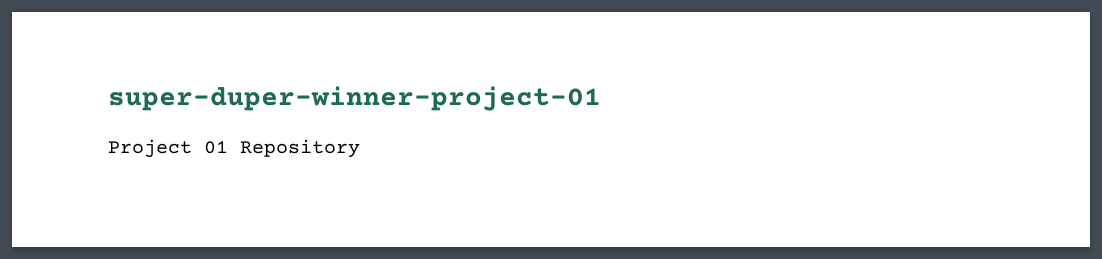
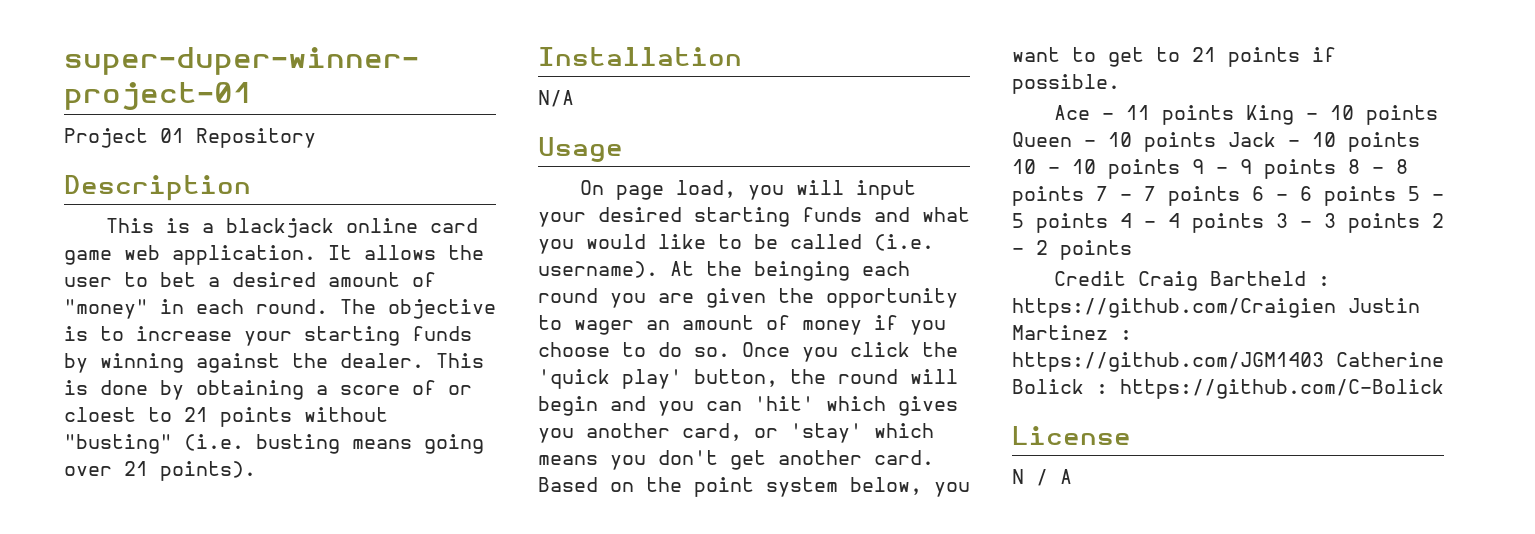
+ Description
+ This is a blackjack online card game web application. It allows the user to bet a desired amount of "money" in each round. The objective is to increase your starting funds by winning against the dealer. This is done by obtaining a score of or cloest to 21 points without "busting" (i.e. busting means going over 21 points).
+ Installation
+ N/A
+ Usage
+ On page load, you will input your desired starting funds and what you would like to be called (i.e. username). At the beinging each round you are given the opportunity to wager an amount of money if you choose to do so. Once you click the 'quick play' button, the round will begin and you can 'hit' which gives you another card, or 'stay' which means you don't get another card. Based on the point system below, you want to get to 21 points if possible.
+ Ace - 11 points King - 10 points Queen - 10 points Jack - 10 points 10 - 10 points 9 - 9 points 8 - 8 points 7 - 7 points 6 - 6 points 5 - 5 points 4 - 4 points 3 - 3 points 2 - 2 points
+ Credit Craig Bartheld : https://github.com/Craigien Justin Martinez : https://github.com/JGM1403 Catherine Bolick : https://github.com/C-Bolick
+ License
+ N / A

